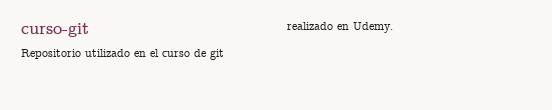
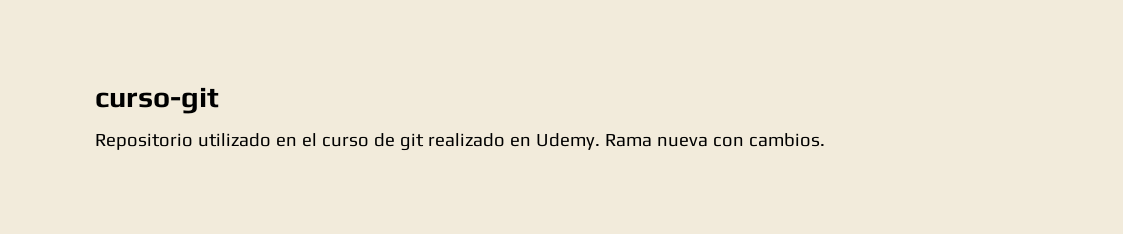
+ Rama nueva con cambios.

